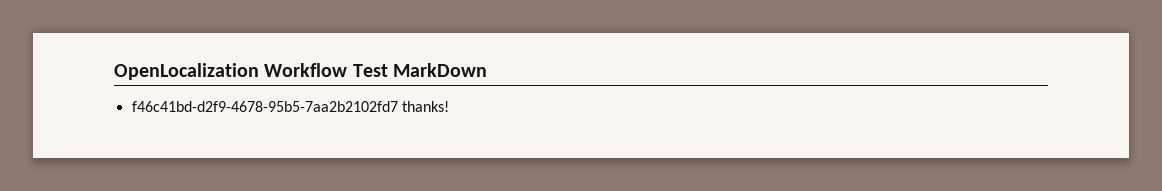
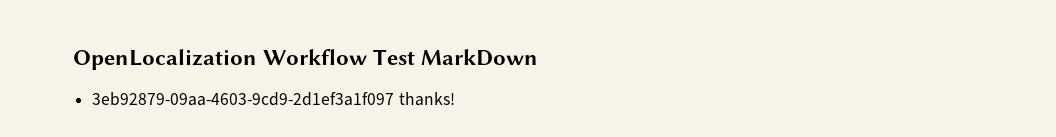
- f46c41bd-d2f9-4678-95b5-7aa2b2102fd7 thanks!
+ 3eb92879-09aa-4603-9cd9-2d1ef3a1f097 thanks!

